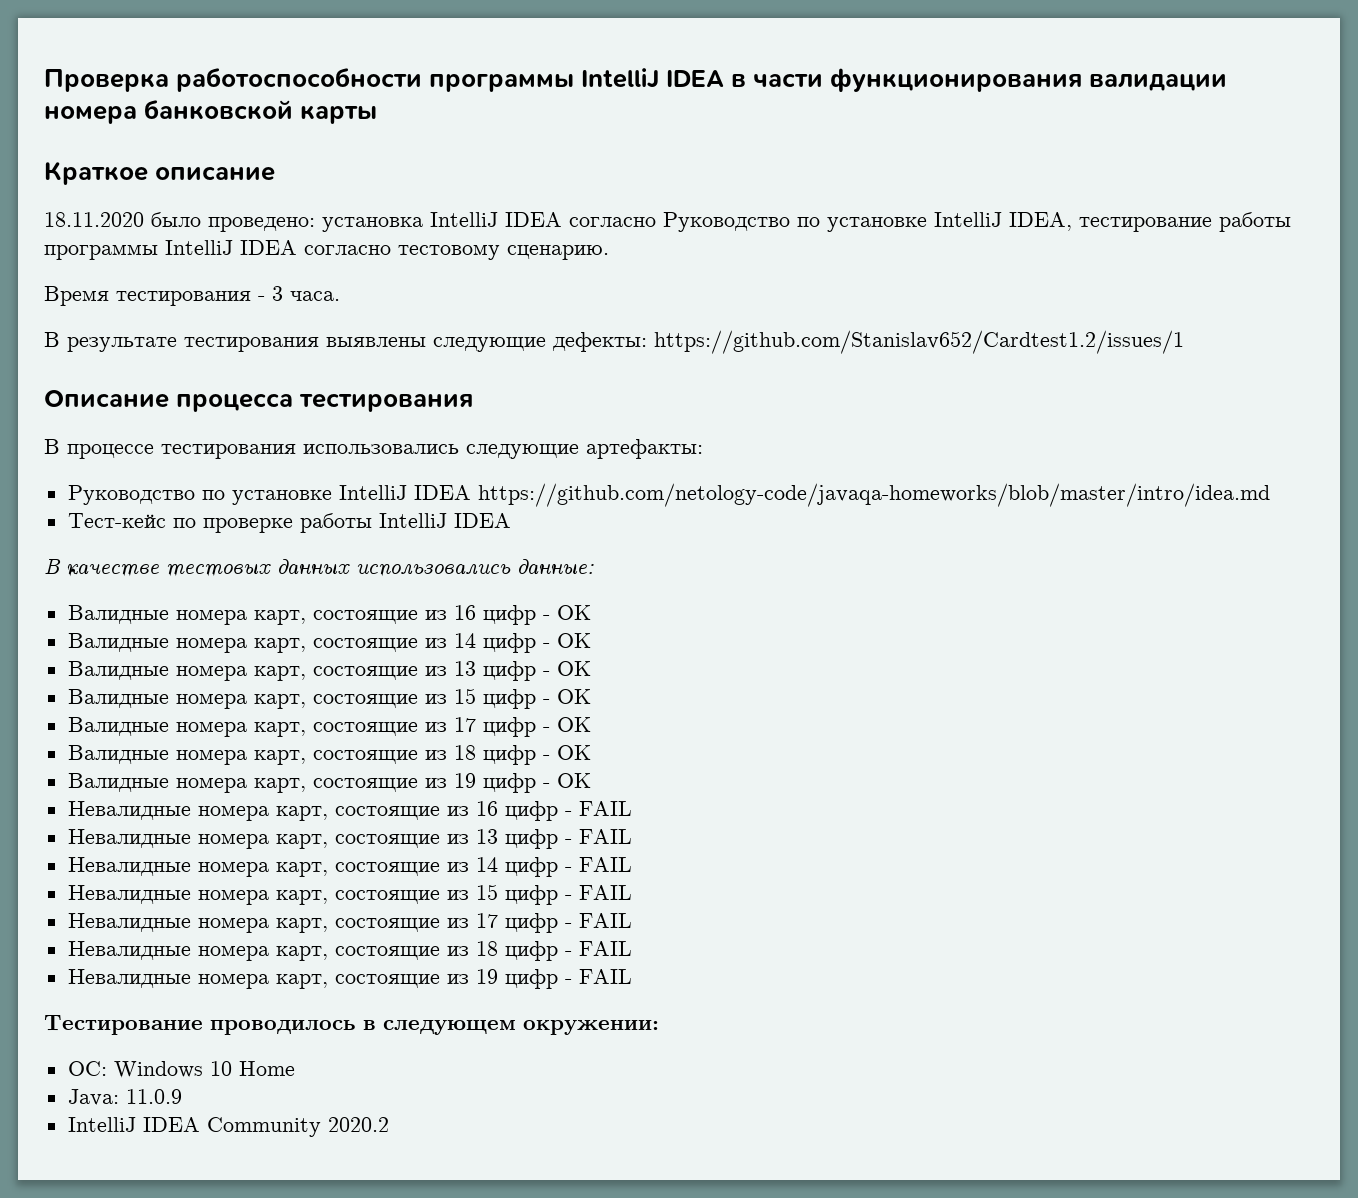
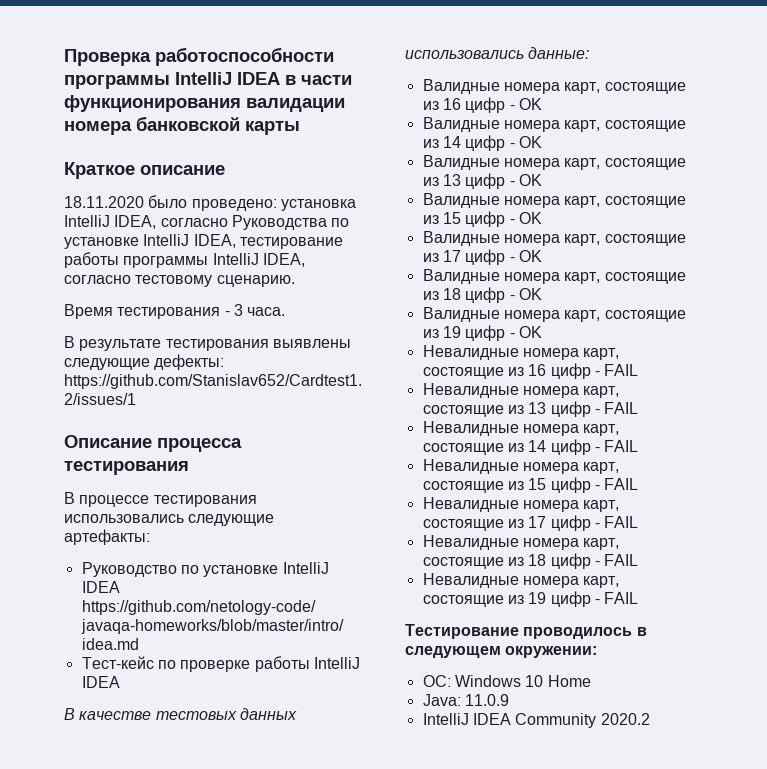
- 18.11.2020 было проведено: установка IntelliJ IDEA согласно Руководство по установке IntelliJ IDEA, тестирование работы программы IntelliJ IDEA согласно тестовому сценарию.
+ 18.11.2020 было проведено: установка IntelliJ IDEA, согласно Руководства по установке IntelliJ IDEA, тестирование работы программы IntelliJ IDEA, согласно тестовому сценарию.

